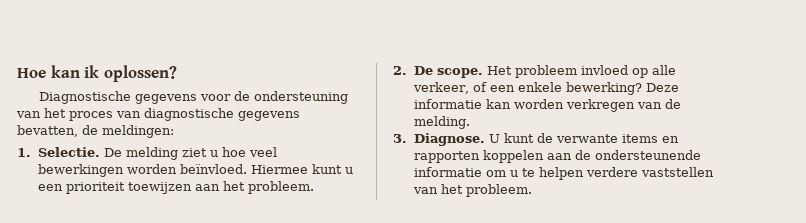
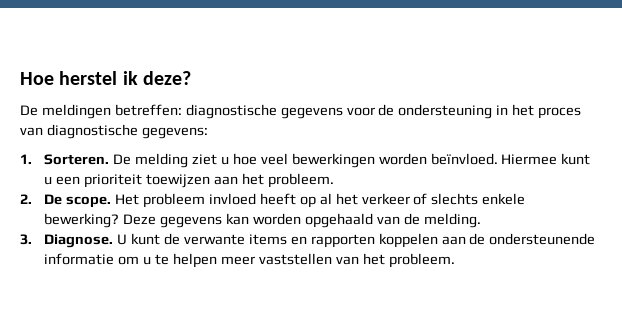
- Hoe kan ik oplossen?
- Diagnostische gegevens voor de ondersteuning van het proces van diagnostische gegevens bevatten, de meldingen:
+ Hoe herstel ik deze?
+ De meldingen betreffen: diagnostische gegevens voor de ondersteuning in het proces van diagnostische gegevens:
- 1. Selectie.
+ 1. Sorteren.
- Het probleem invloed op alle verkeer, of een enkele bewerking?
+ Het probleem invloed heeft op al het verkeer of slechts enkele bewerking?
- Deze informatie kan worden verkregen van de melding.
+ Deze gegevens kan worden opgehaald van de melding.
- U kunt de verwante items en rapporten koppelen aan de ondersteunende informatie om u te helpen verdere vaststellen van het probleem.
+ U kunt de verwante items en rapporten koppelen aan de ondersteunende informatie om u te helpen meer vaststellen van het probleem.

